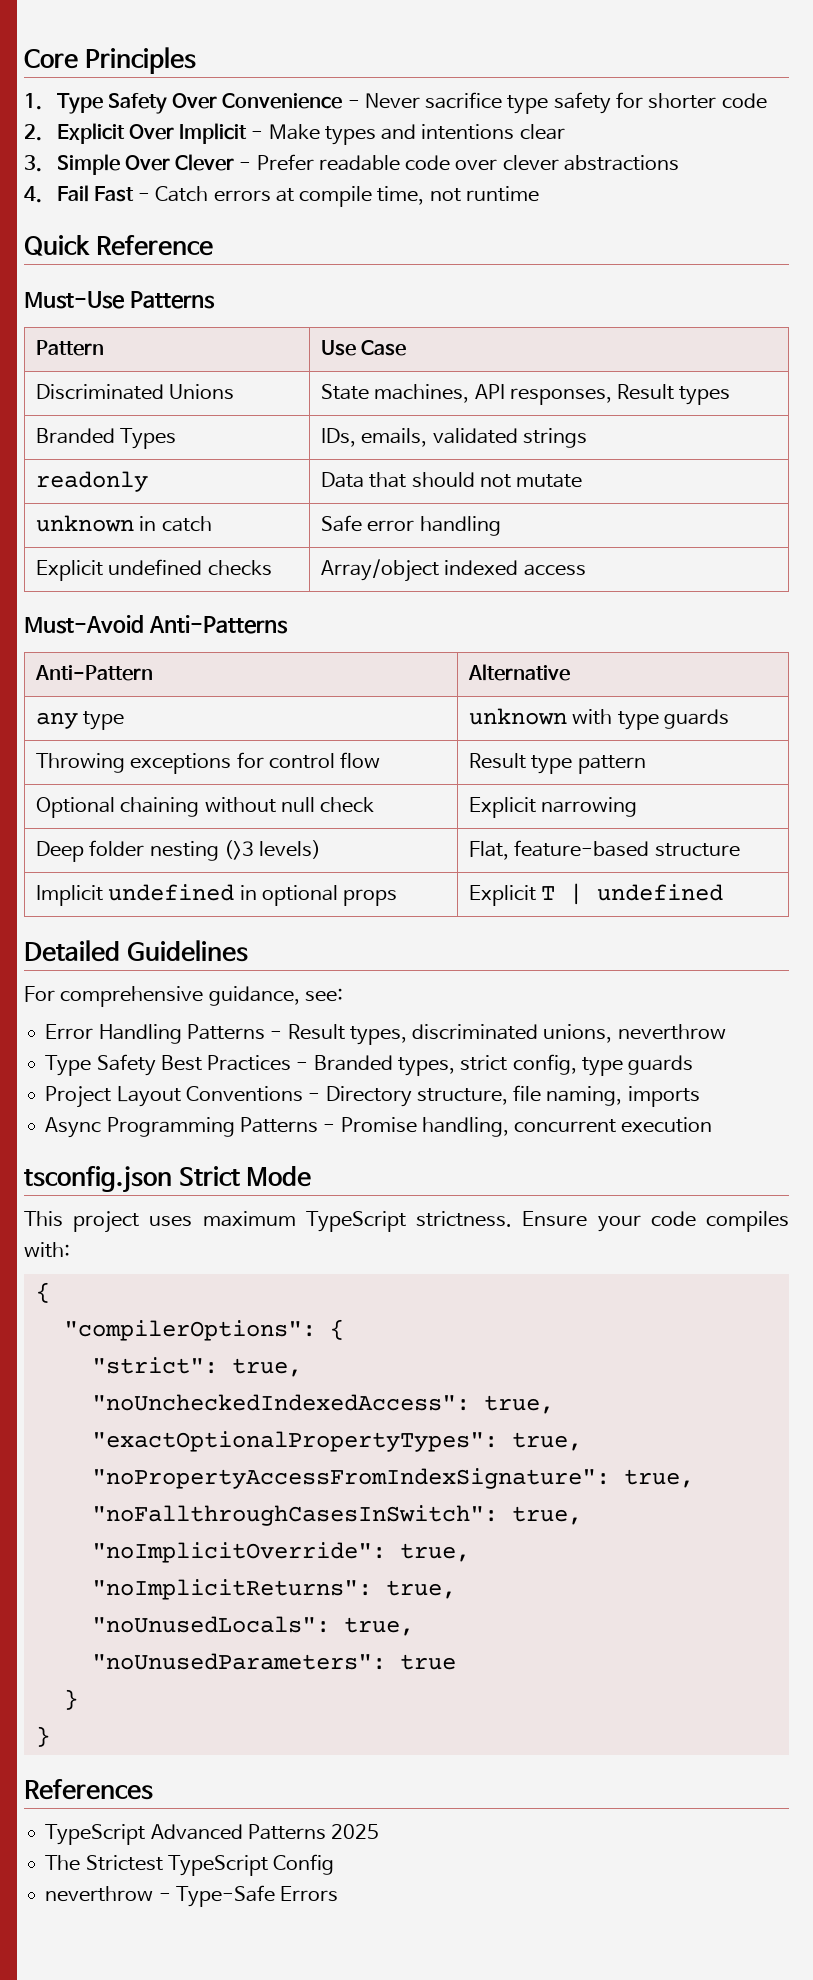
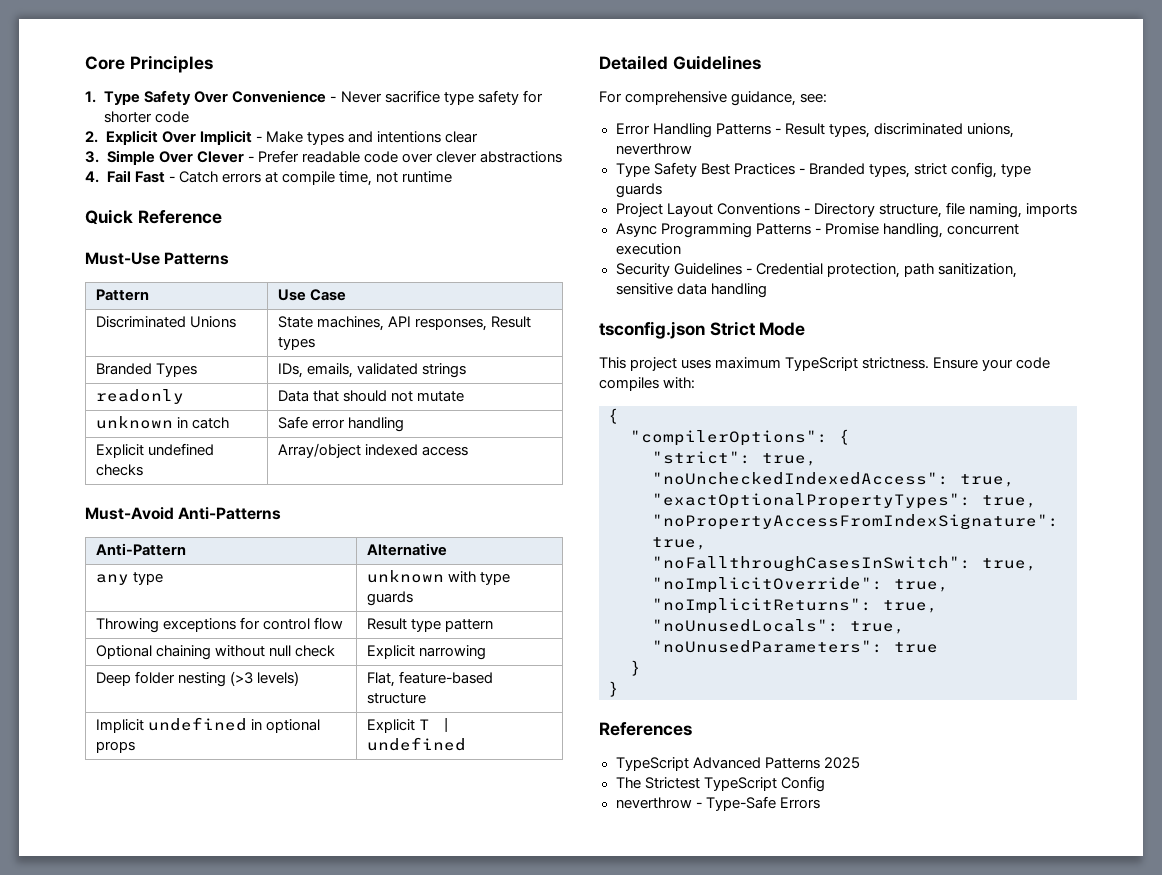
+ Security Guidelines - Credential protection, path sanitization, sensitive data handling

